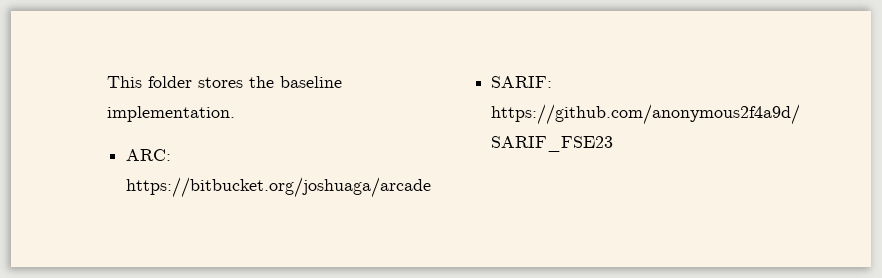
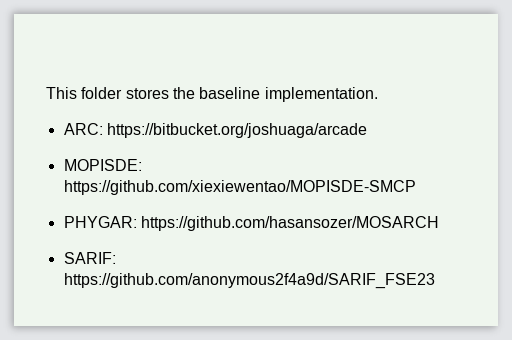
+ MOPISDE: https://github.com/xiexiewentao/MOPISDE-SMCP
+ PHYGAR: https://github.com/hasansozer/MOSARCH

